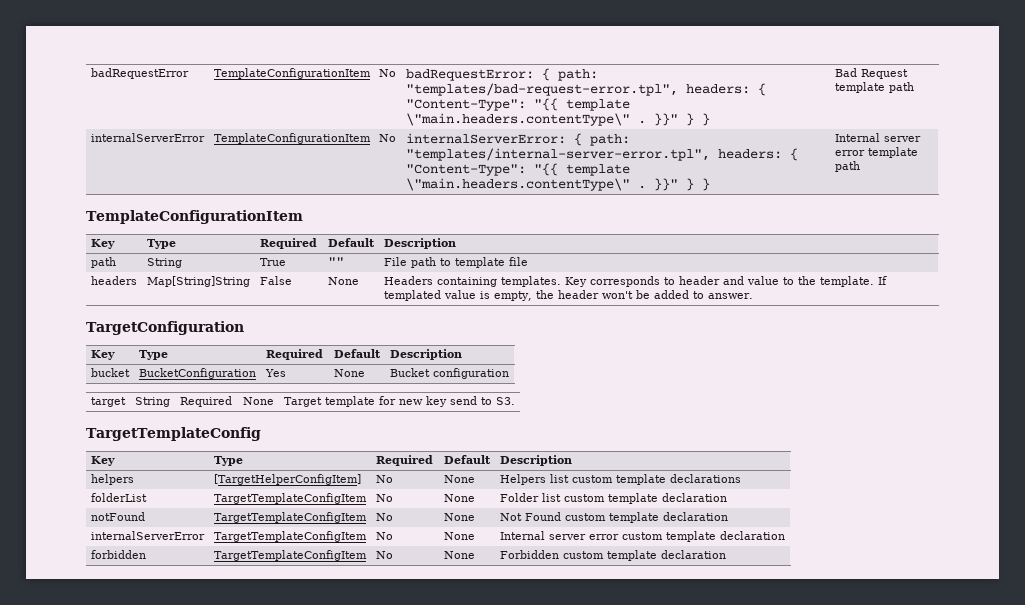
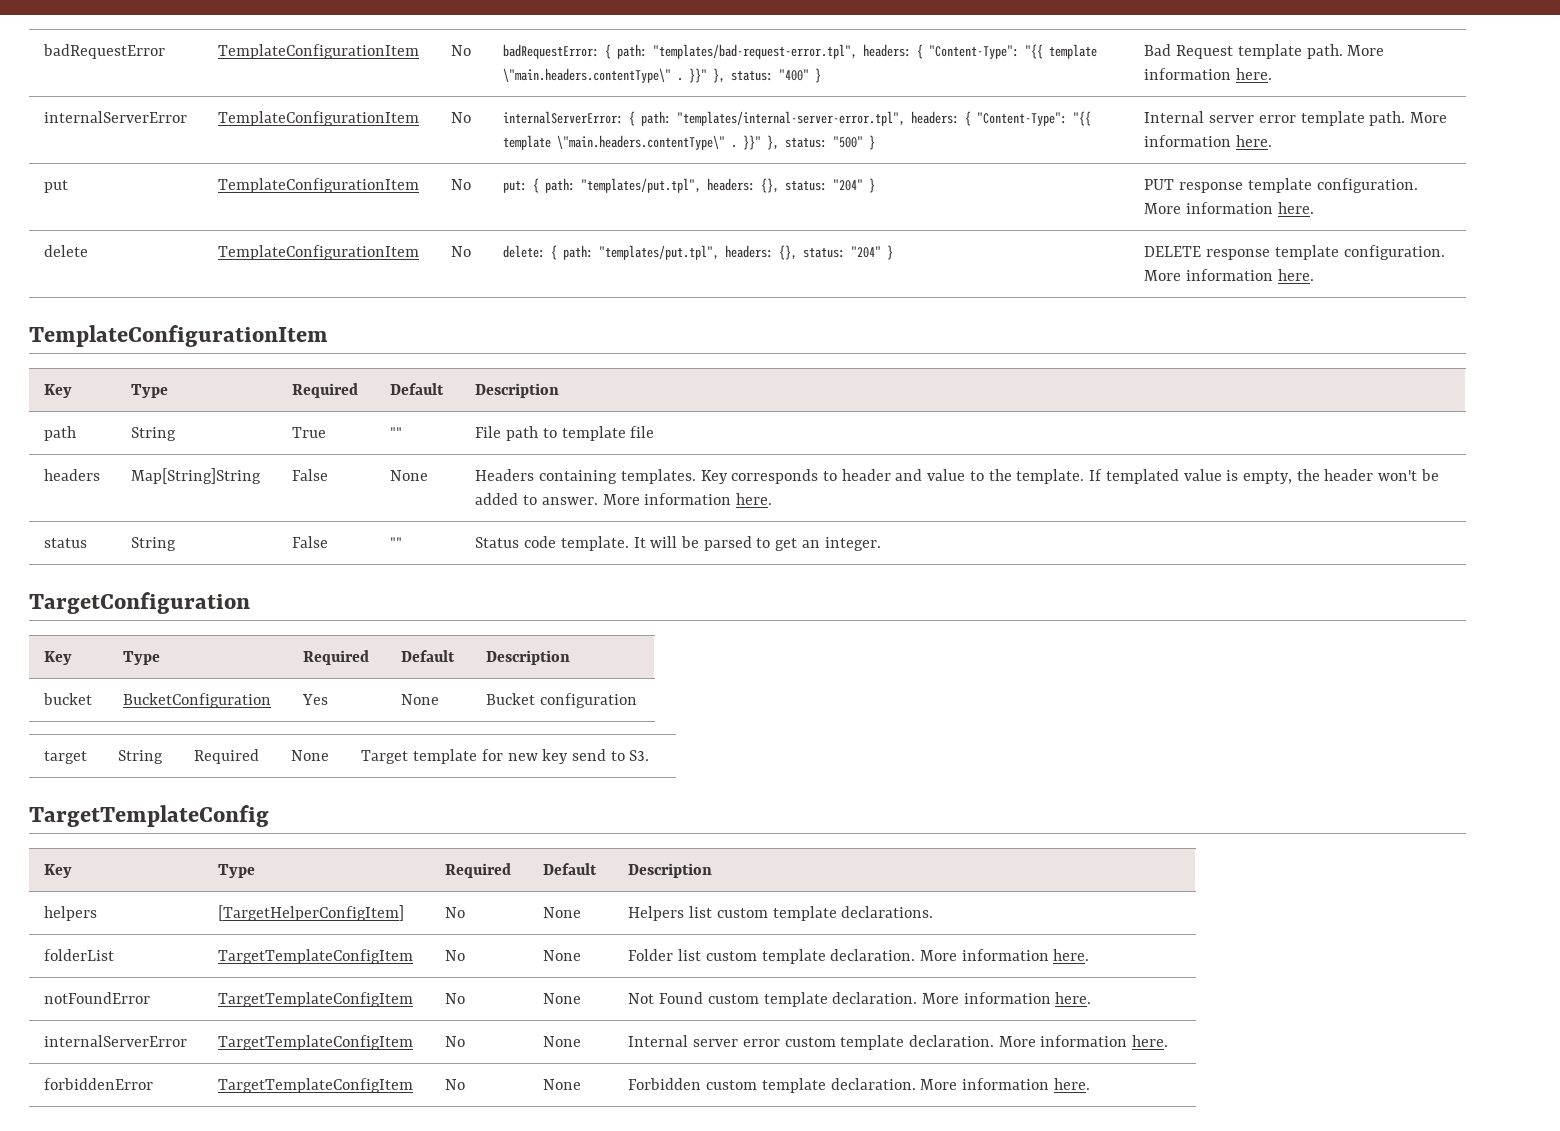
- badRequestError | TemplateConfigurationItem | No | badRequestError: { path: "templates/bad-request-error.tpl", headers: { "Content-Type": "{{ template \"main.headers.contentType\" . }}" } } | Bad Request template path
+ badRequestError | TemplateConfigurationItem | No | badRequestError: { path: "templates/bad-request-error.tpl", headers: { "Content-Type": "{{ template \"main.headers.contentType\" . }}" }, status: "400" } | Bad Request template path. More information here.
- internalServerError | TemplateConfigurationItem | No | internalServerError: { path: "templates/internal-server-error.tpl", headers: { "Content-Type": "{{ template \"main.headers.contentType\" . }}" } } | Internal server error template path
+ internalServerError | TemplateConfigurationItem | No | internalServerError: { path: "templates/internal-server-error.tpl", headers: { "Content-Type": "{{ template \"main.headers.contentType\" . }}" }, status: "500" } | Internal server error template path. More information here.
+ put | TemplateConfigurationItem | No | put: { path: "templates/put.tpl", headers: {}, status: "204" } | PUT response template configuration. More information here.
+ delete | TemplateConfigurationItem | No | delete: { path: "templates/put.tpl", headers: {}, status: "204" } | DELETE response template configuration. More information here.
- headers | Map[String]String | False | None | Headers containing templates. Key corresponds to header and value to the template. If templated value is empty, the header won't be added to answer.
+ headers | Map[String]String | False | None | Headers containing templates. Key corresponds to header and value to the template. If templated value is empty, the header won't be added to answer. More information here.
+ status | String | False | "" | Status code template. It will be parsed to get an integer.
- helpers | [TargetHelperConfigItem] | No | None | Helpers list custom template declarations
+ helpers | [TargetHelperConfigItem] | No | None | Helpers list custom template declarations.
- folderList | TargetTemplateConfigItem | No | None | Folder list custom template declaration
- notFound | TargetTemplateConfigItem | No | None | Not Found custom template declaration
+ folderList | TargetTemplateConfigItem | No | None | Folder list custom template declaration. More information here.
+ notFoundError | TargetTemplateConfigItem | No | None | Not Found custom template declaration. More information here.
- internalServerError | TargetTemplateConfigItem | No | None | Internal server error custom template declaration
- forbidden | TargetTemplateConfigItem | No | None | Forbidden custom template declaration
+ internalServerError | TargetTemplateConfigItem | No | None | Internal server error custom template declaration. More information here.
+ forbiddenError | TargetTemplateConfigItem | No | None | Forbidden custom template declaration. More information here.

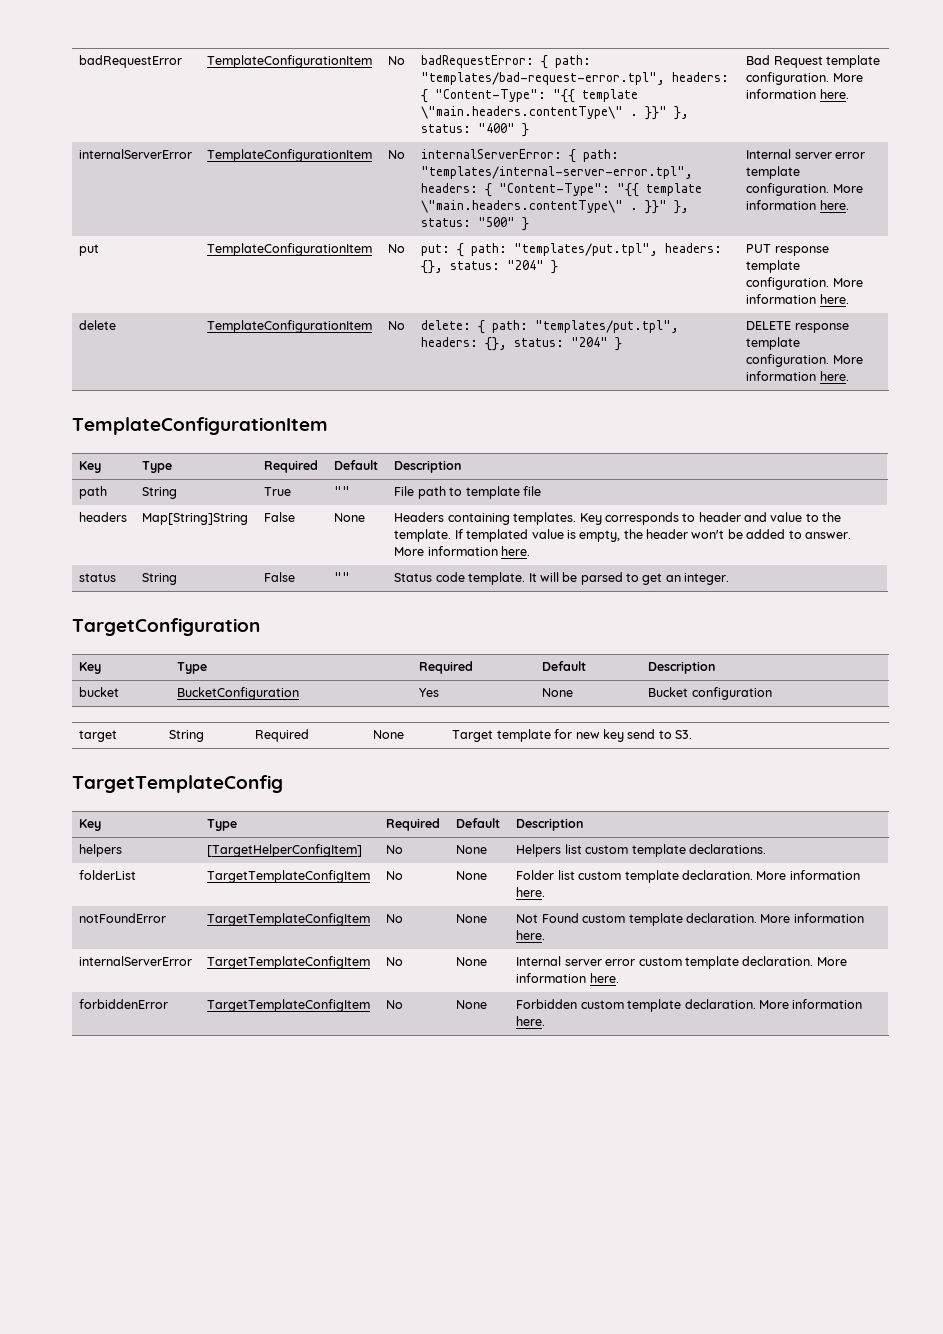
- badRequestError | TemplateConfigurationItem | No | badRequestError: { path: "templates/bad-request-error.tpl", headers: { "Content-Type": "{{ template \"main.headers.contentType\" . }}" }, status: "400" } | Bad Request template path. More information here.
+ badRequestError | TemplateConfigurationItem | No | badRequestError: { path: "templates/bad-request-error.tpl", headers: { "Content-Type": "{{ template \"main.headers.contentType\" . }}" }, status: "400" } | Bad Request template configuration. More information here.
- internalServerError | TemplateConfigurationItem | No | internalServerError: { path: "templates/internal-server-error.tpl", headers: { "Content-Type": "{{ template \"main.headers.contentType\" . }}" }, status: "500" } | Internal server error template path. More information here.
+ internalServerError | TemplateConfigurationItem | No | internalServerError: { path: "templates/internal-server-error.tpl", headers: { "Content-Type": "{{ template \"main.headers.contentType\" . }}" }, status: "500" } | Internal server error template configuration. More information here.

